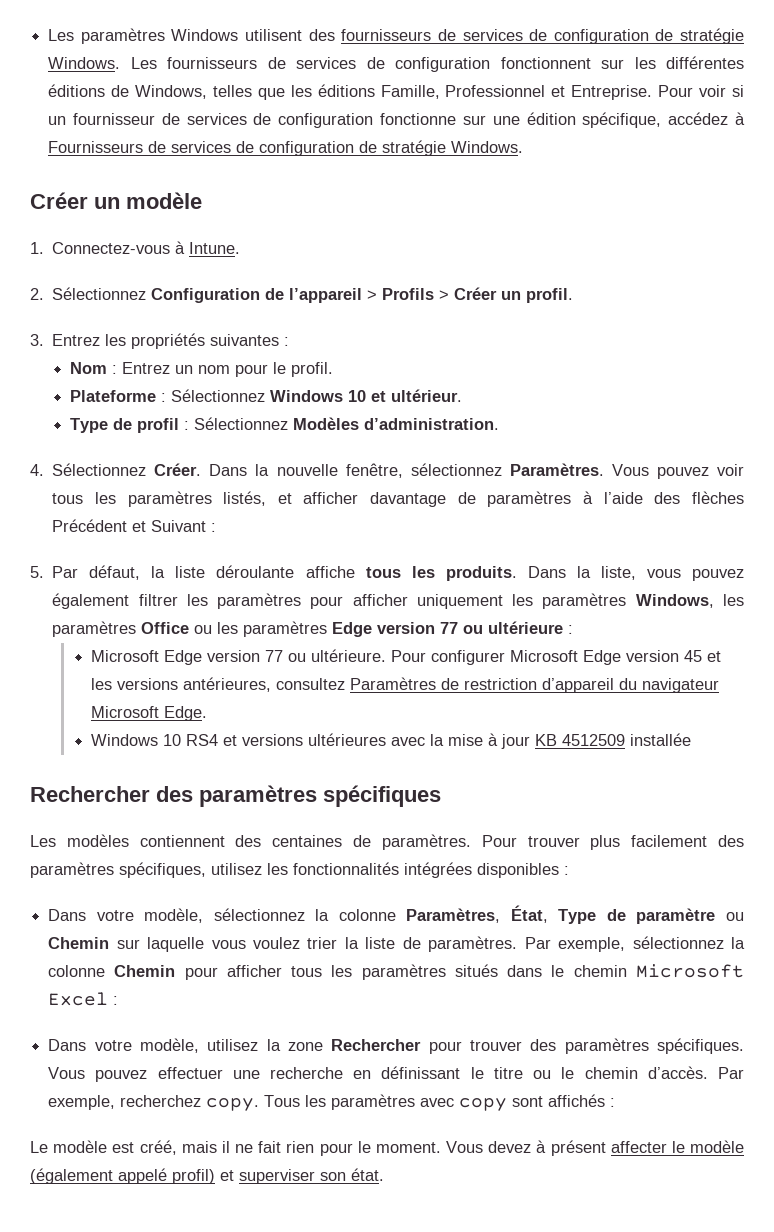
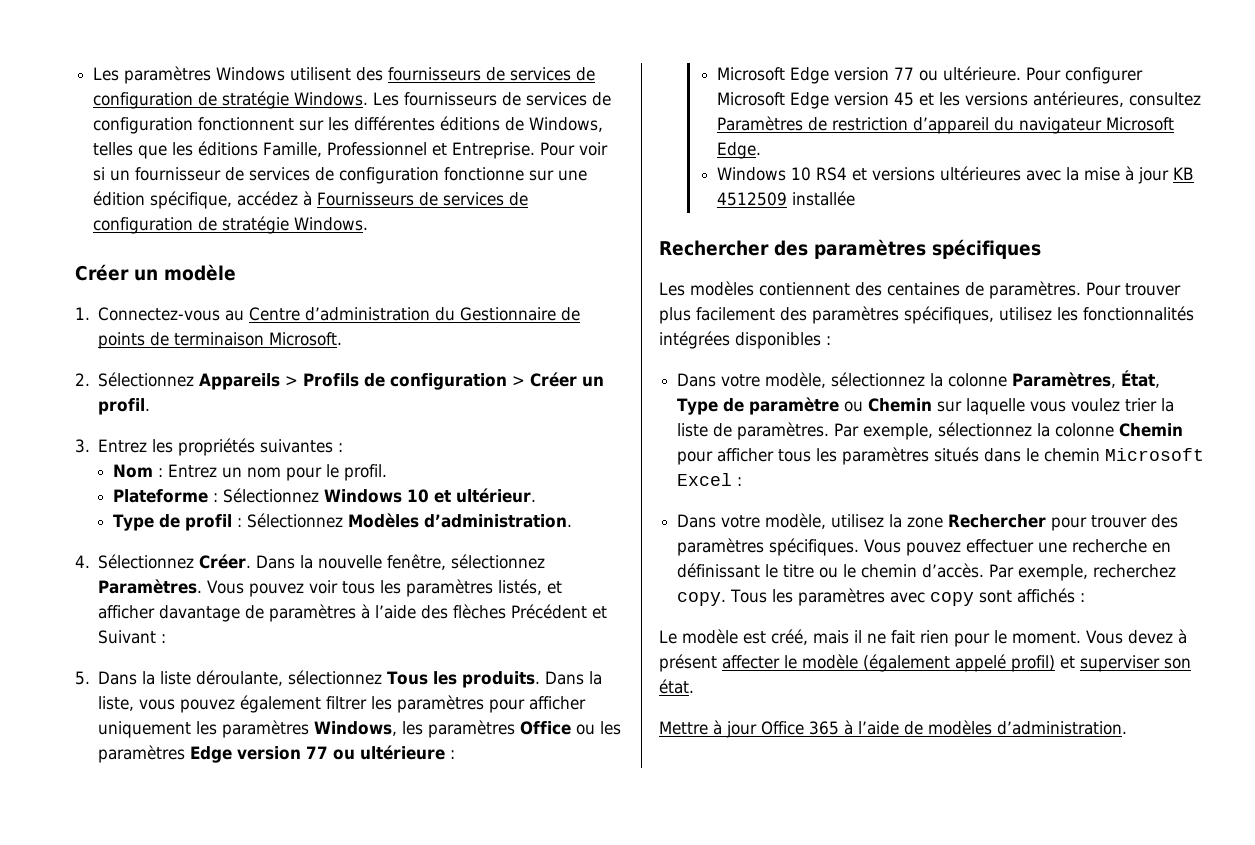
- 1. Connectez-vous à Intune.
- 2. Sélectionnez Configuration de l’appareil > Profils > Créer un profil.
+ 1. Connectez-vous au Centre d’administration du Gestionnaire de points de terminaison Microsoft.
+ 2. Sélectionnez Appareils > Profils de configuration > Créer un profil.
- 5. Par défaut, la liste déroulante affiche tous les produits.
+ 5. Dans la liste déroulante, sélectionnez Tous les produits.
+ Mettre à jour Office 365 à l’aide de modèles d’administration.

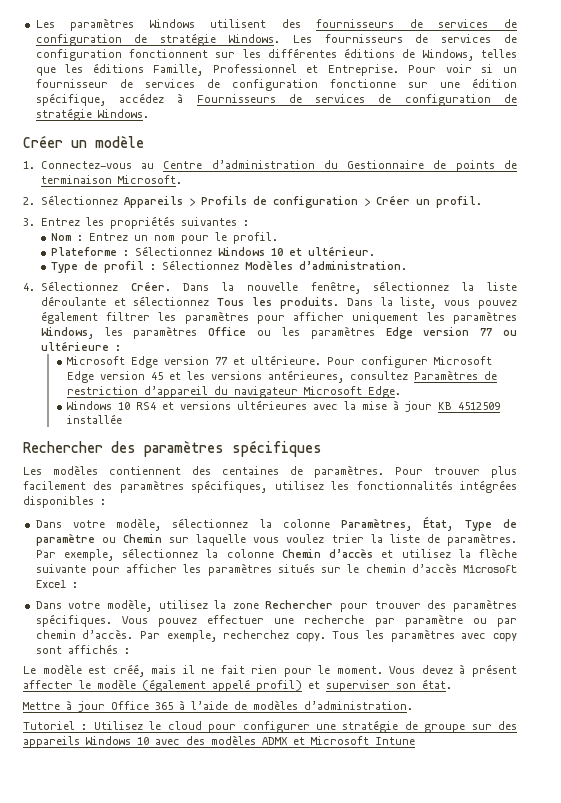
- Dans la nouvelle fenêtre, sélectionnez Paramètres. Vous pouvez voir tous les paramètres listés, et afficher davantage de paramètres à l’aide des flèches Précédent et Suivant :
- 5. Dans la liste déroulante, sélectionnez Tous les produits.
+ Dans la nouvelle fenêtre, sélectionnez la liste déroulante et sélectionnez Tous les produits.
- Microsoft Edge version 77 ou ultérieure.
+ Microsoft Edge version 77 et ultérieure.
- Par exemple, sélectionnez la colonne Chemin pour afficher tous les paramètres situés dans le chemin Microsoft Excel :
+ Par exemple, sélectionnez la colonne Chemin d’accès et utilisez la flèche suivante pour afficher les paramètres situés sur le chemin d’accès Microsoft Excel :
- Vous pouvez effectuer une recherche en définissant le titre ou le chemin d’accès.
+ Vous pouvez effectuer une recherche par paramètre ou par chemin d’accès.
+ Tutoriel : Utilisez le cloud pour configurer une stratégie de groupe sur des appareils Windows 10 avec des modèles ADMX et Microsoft Intune

